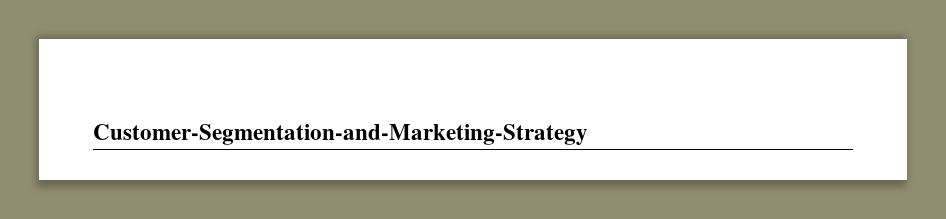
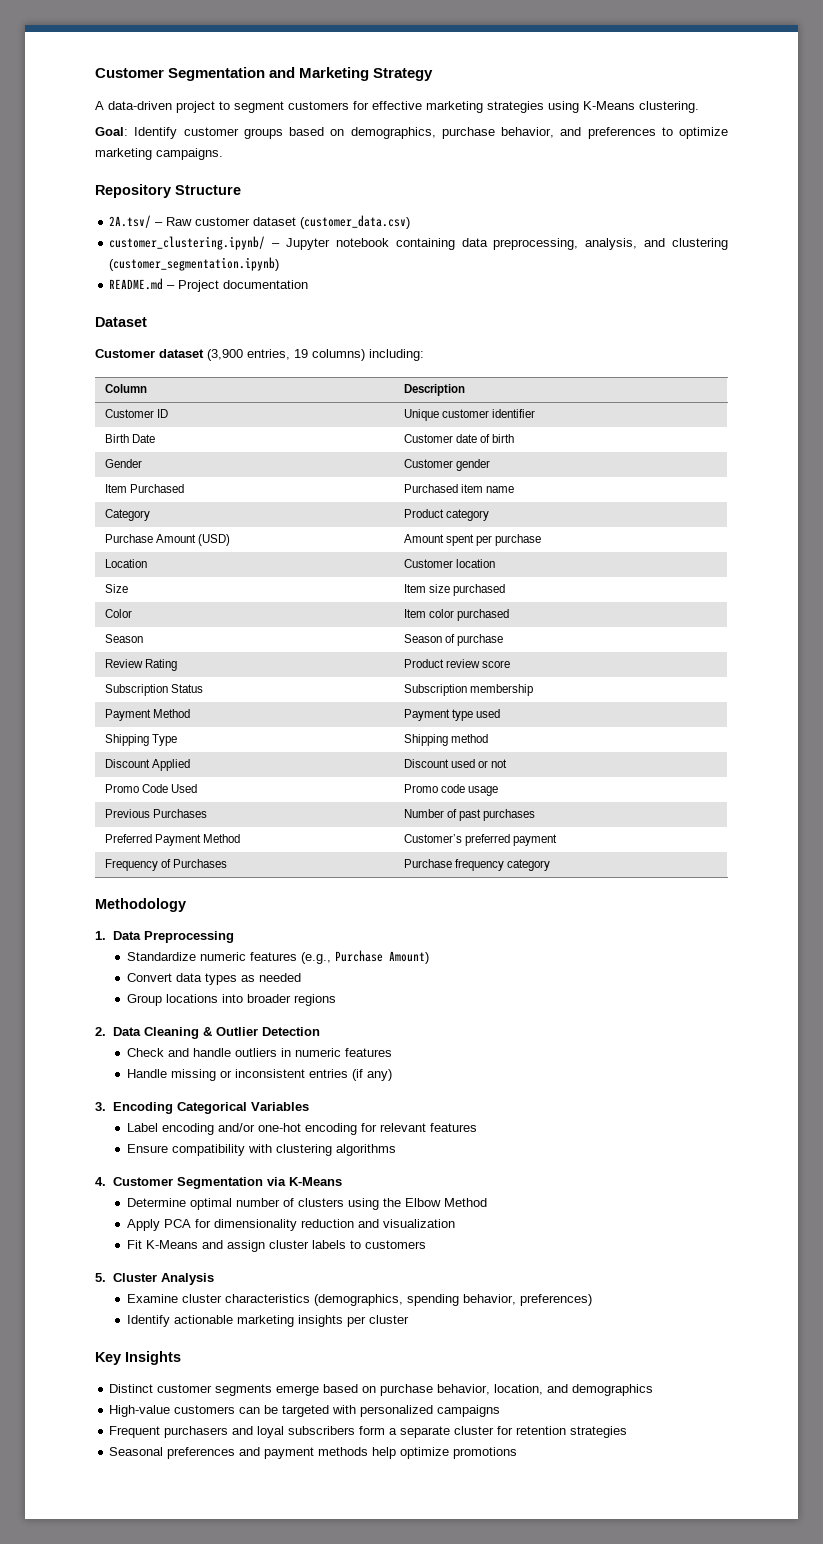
- Customer-Segmentation-and-Marketing-Strategy
+ Customer Segmentation and Marketing Strategy
+ A data-driven project to segment customers for effective marketing strategies using K-Means clustering.
+ Goal: Identify customer groups based on demographics, purchase behavior, and preferences to optimize marketing campaigns.
+ Repository Structure
+ 2A.tsv/ – Raw customer dataset (customer_data.csv)
+ customer_clustering.ipynb/ – Jupyter notebook containing data preprocessing, analysis, and clustering (customer_segmentation.ipynb)
+ README.md – Project documentation
+ Dataset
+ Customer dataset (3,900 entries, 19 columns) including:
+ Column | Description
+ Customer ID | Unique customer identifier
+ Birth Date | Customer date of birth
+ Gender | Customer gender
+ Item Purchased | Purchased item name
+ Category | Product category
+ Purchase Amount (USD) | Amount spent per purchase
+ Location | Customer location
+ Size | Item size purchased
+ Color | Item color purchased
+ Season | Season of purchase
+ Review Rating | Product review score
+ Subscription Status | Subscription membership
+ Payment Method | Payment type used
+ Shipping Type | Shipping method
+ Discount Applied | Discount used or not
+ Promo Code Used | Promo code usage
+ Previous Purchases | Number of past purchases
+ Preferred Payment Method | Customer’s preferred payment
+ Frequency of Purchases | Purchase frequency category
+ Methodology
+ 1. Data Preprocessing
+ Standardize numeric features (e.g., Purchase Amount)
+ Convert data types as needed
+ Group locations into broader regions
+ 2. Data Cleaning & Outlier Detection
+ Check and handle outliers in numeric features
+ Handle missing or inconsistent entries (if any)
+ 3. Encoding Categorical Variables
+ Label encoding and/or one-hot encoding for relevant features
+ Ensure compatibility with clustering algorithms
+ 4. Customer Segmentation via K-Means
+ Determine optimal number of clusters using the Elbow Method
+ Apply PCA for dimensionality reduction and visualization
+ Fit K-Means and assign cluster labels to customers
+ 5. Cluster Analysis
+ Examine cluster characteristics (demographics, spending behavior, preferences)
+ Identify actionable marketing insights per cluster
+ Key Insights
+ Distinct customer segments emerge based on purchase behavior, location, and demographics
+ High-value customers can be targeted with personalized campaigns
+ Frequent purchasers and loyal subscribers form a separate cluster for retention strategies
+ Seasonal preferences and payment methods help optimize promotions

